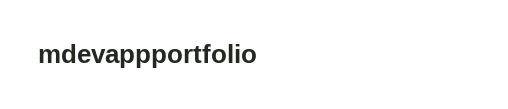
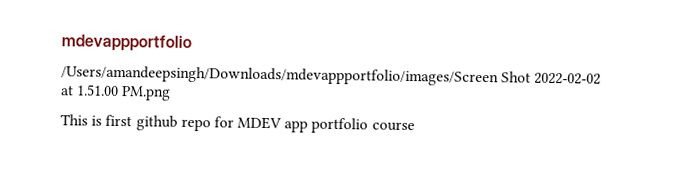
+ /Users/amandeepsingh/Downloads/mdevappportfolio/images/Screen Shot 2022-02-02 at 1.51.00 PM.png
+ This is first github repo for MDEV app portfolio course

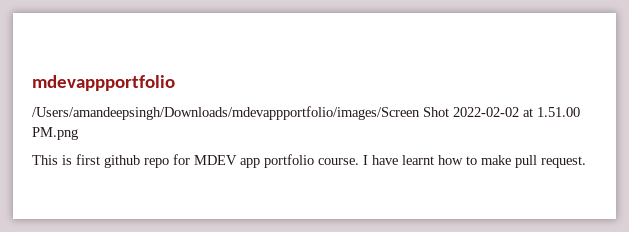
- This is first github repo for MDEV app portfolio course
+ This is first github repo for MDEV app portfolio course. I have learnt how to make pull request.

